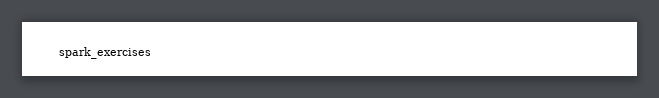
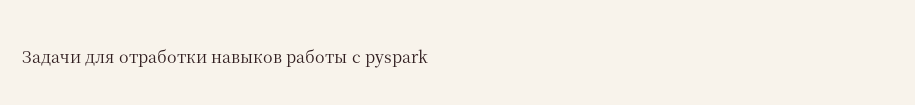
- spark_exercises
+ Задачи для отработки навыков работы с pyspark

